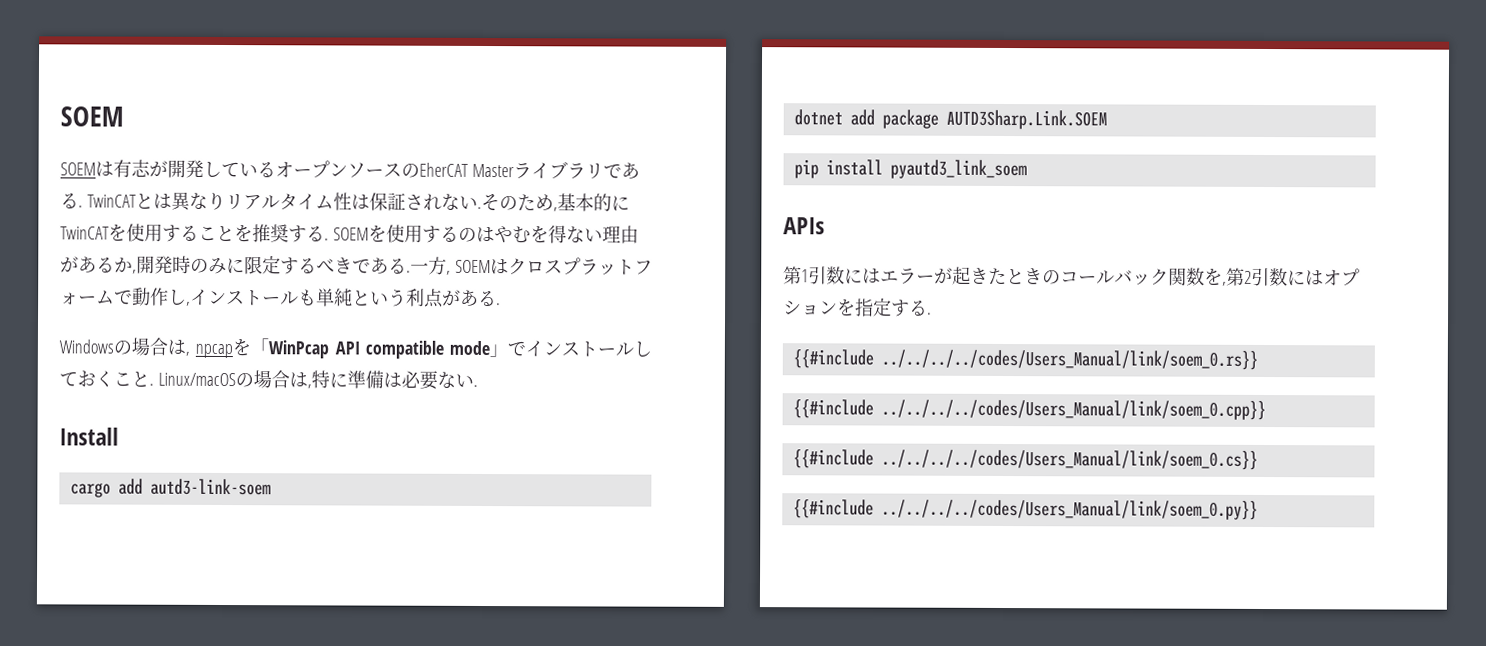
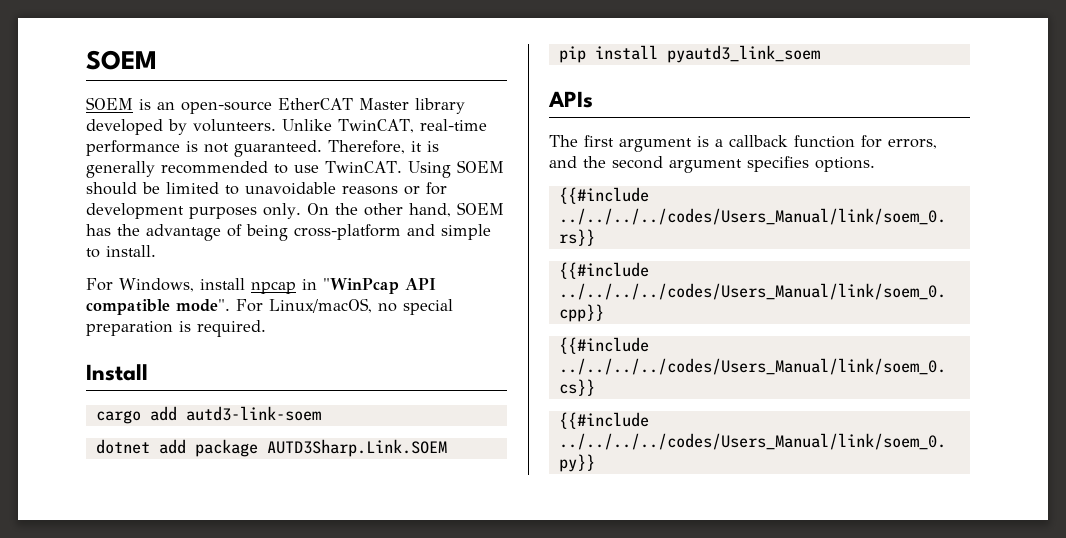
- SOEMは有志が開発しているオープンソースのEherCAT Masterライブラリである. TwinCATとは異なりリアルタイム性は保証されない.そのため,基本的にTwinCATを使用することを推奨する. SOEMを使用するのはやむを得ない理由があるか,開発時のみに限定するべきである.一方, SOEMはクロスプラットフォームで動作し,インストールも単純という利点がある.
- Windowsの場合は, npcapを「WinPcap API compatible mode」でインストールしておくこと. Linux/macOSの場合は,特に準備は必要ない.
+ SOEM is an open-source EtherCAT Master library developed by volunteers. Unlike TwinCAT, real-time performance is not guaranteed. Therefore, it is generally recommended to use TwinCAT. Using SOEM should be limited to unavoidable reasons or for development purposes only. On the other hand, SOEM has the advantage of being cross-platform and simple to install.
+ For Windows, install npcap in "WinPcap API compatible mode". For Linux/macOS, no special preparation is required.
- 第1引数にはエラーが起きたときのコールバック関数を,第2引数にはオプションを指定する.
+ The first argument is a callback function for errors, and the second argument specifies options.

